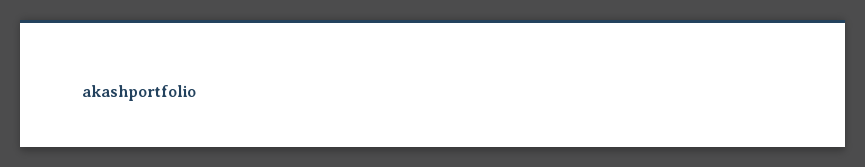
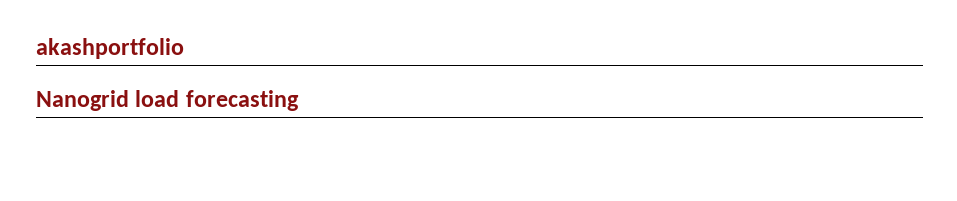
+ Nanogrid load forecasting

